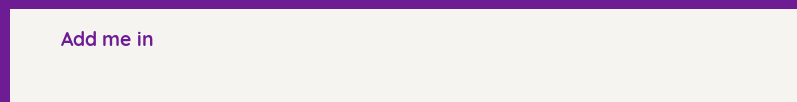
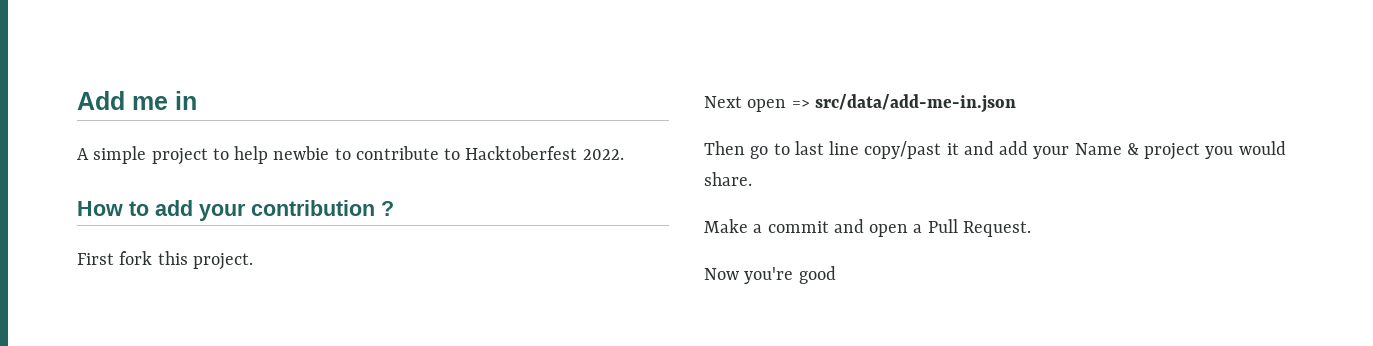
+ A simple project to help newbie to contribute to Hacktoberfest 2022.
+ How to add your contribution ?
+ First fork this project.
+ Next open => src/data/add-me-in.json
+ Then go to last line copy/past it and add your Name & project you would share.
+ Make a commit and open a Pull Request.
+ Now you're good

